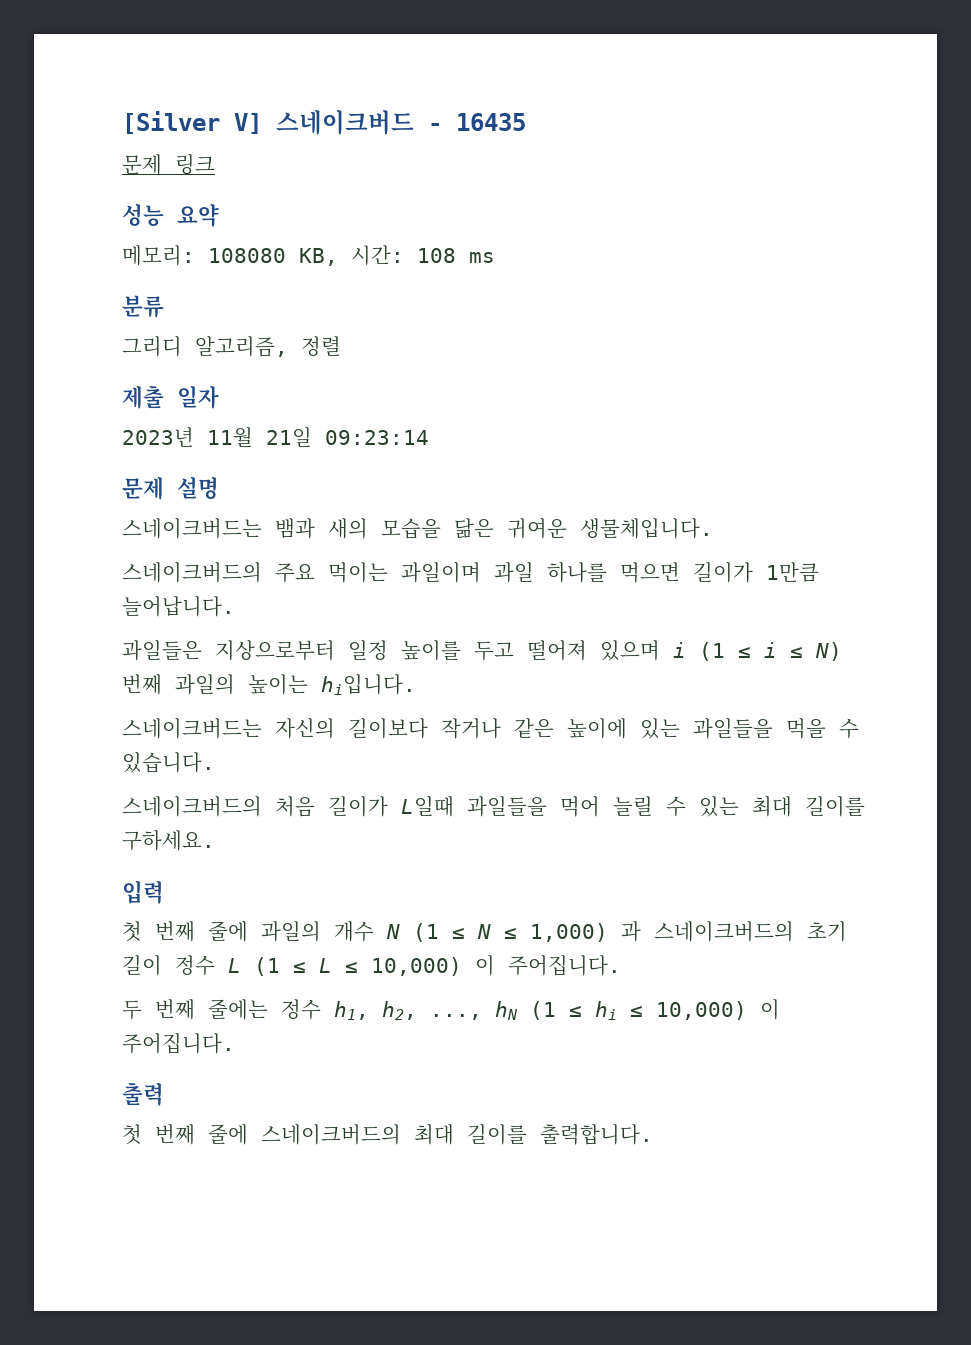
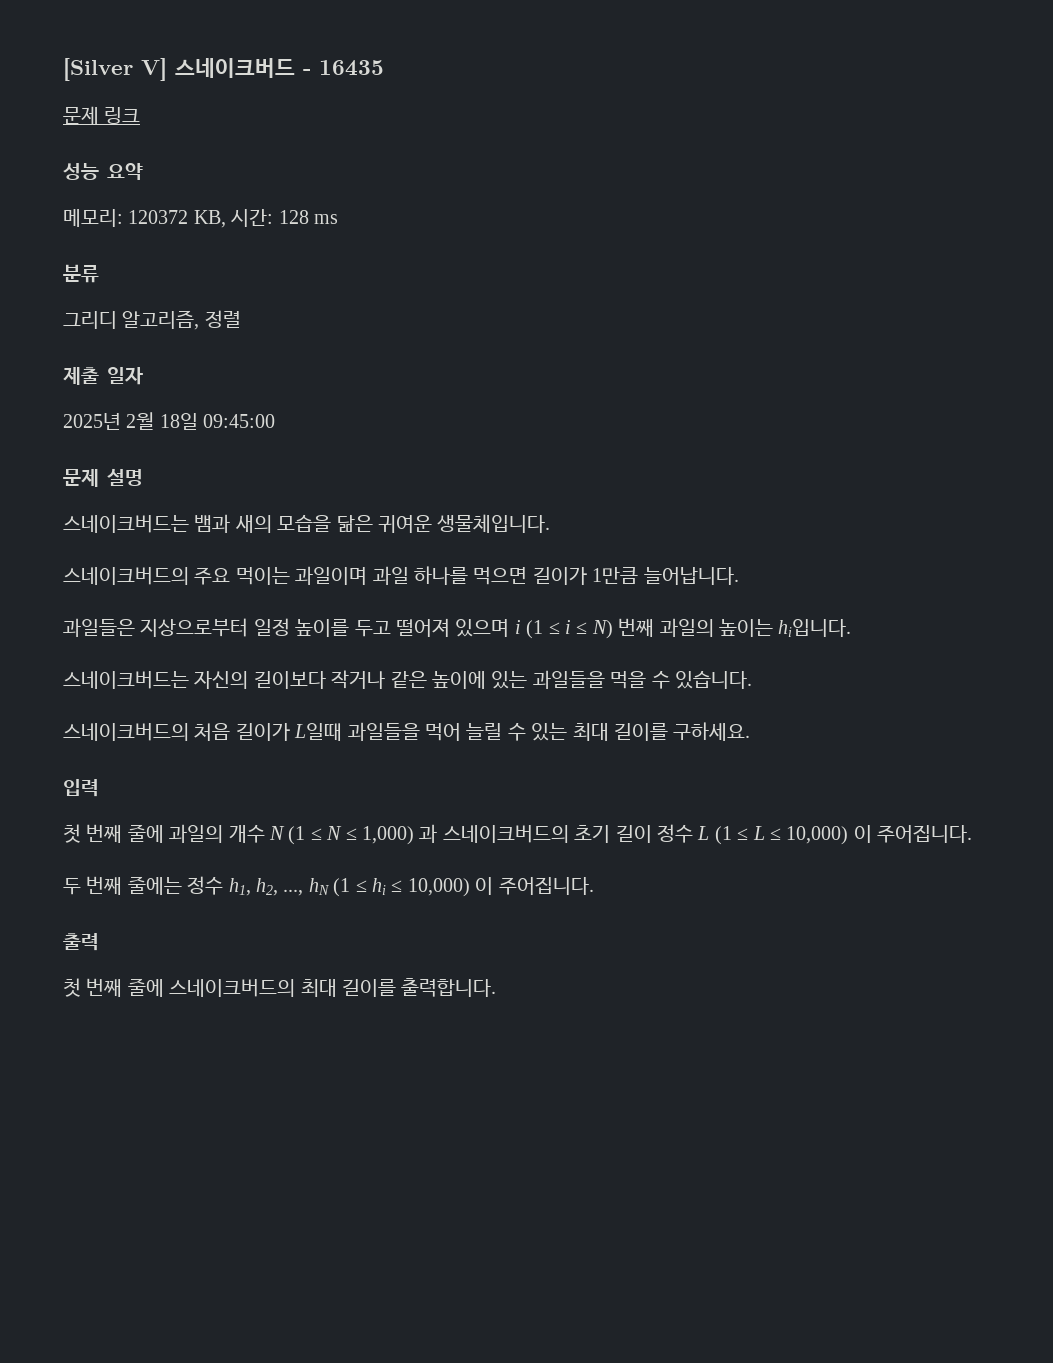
- 메모리: 108080 KB, 시간: 108 ms
+ 메모리: 120372 KB, 시간: 128 ms
- 2023년 11월 21일 09:23:14
+ 2025년 2월 18일 09:45:00

